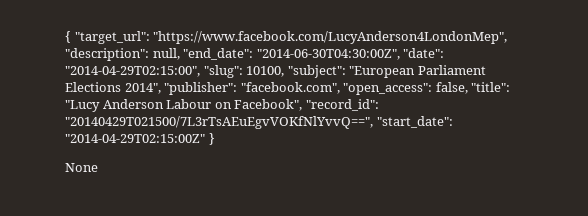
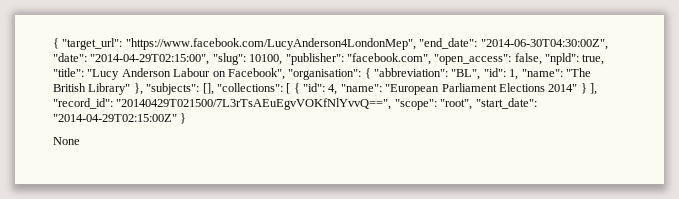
- { "target_url": "https://www.facebook.com/LucyAnderson4LondonMep", "description": null, "end_date": "2014-06-30T04:30:00Z", "date": "2014-04-29T02:15:00", "slug": 10100, "subject": "European Parliament Elections 2014", "publisher": "facebook.com", "open_access": false, "title": "Lucy Anderson Labour on Facebook", "record_id": "20140429T021500/7L3rTsAEuEgvVOKfNlYvvQ==", "start_date": "2014-04-29T02:15:00Z" }
+ { "target_url": "https://www.facebook.com/LucyAnderson4LondonMep", "end_date": "2014-06-30T04:30:00Z", "date": "2014-04-29T02:15:00", "slug": 10100, "publisher": "facebook.com", "open_access": false, "npld": true, "title": "Lucy Anderson Labour on Facebook", "organisation": { "abbreviation": "BL", "id": 1, "name": "The British Library" }, "subjects": [], "collections": [ { "id": 4, "name": "European Parliament Elections 2014" } ], "record_id": "20140429T021500/7L3rTsAEuEgvVOKfNlYvvQ==", "scope": "root", "start_date": "2014-04-29T02:15:00Z" }

